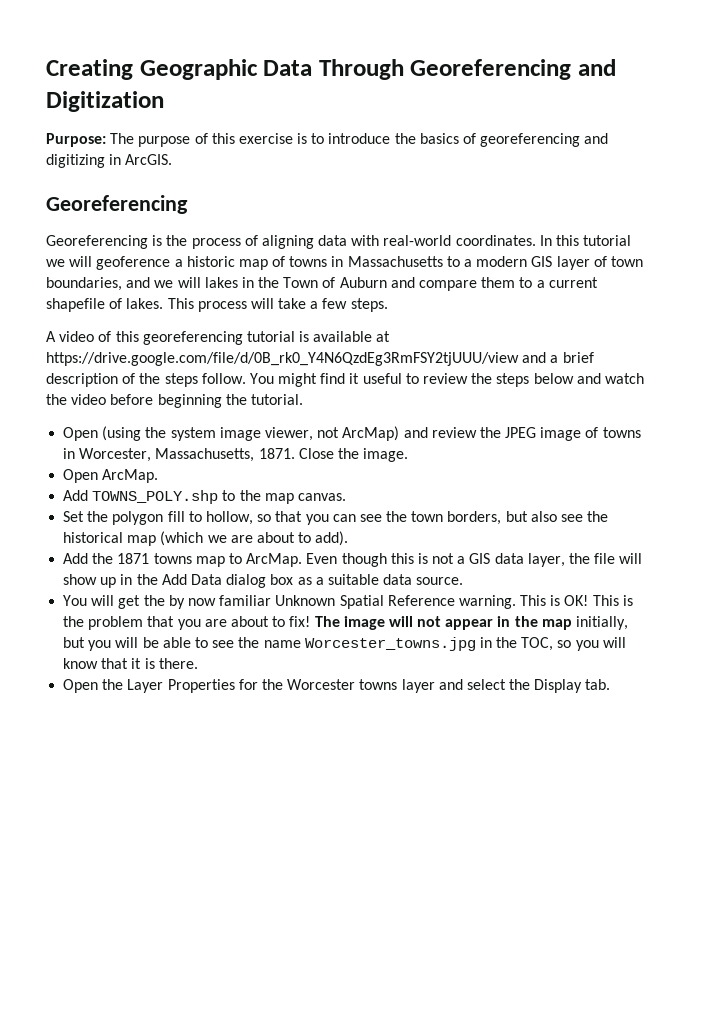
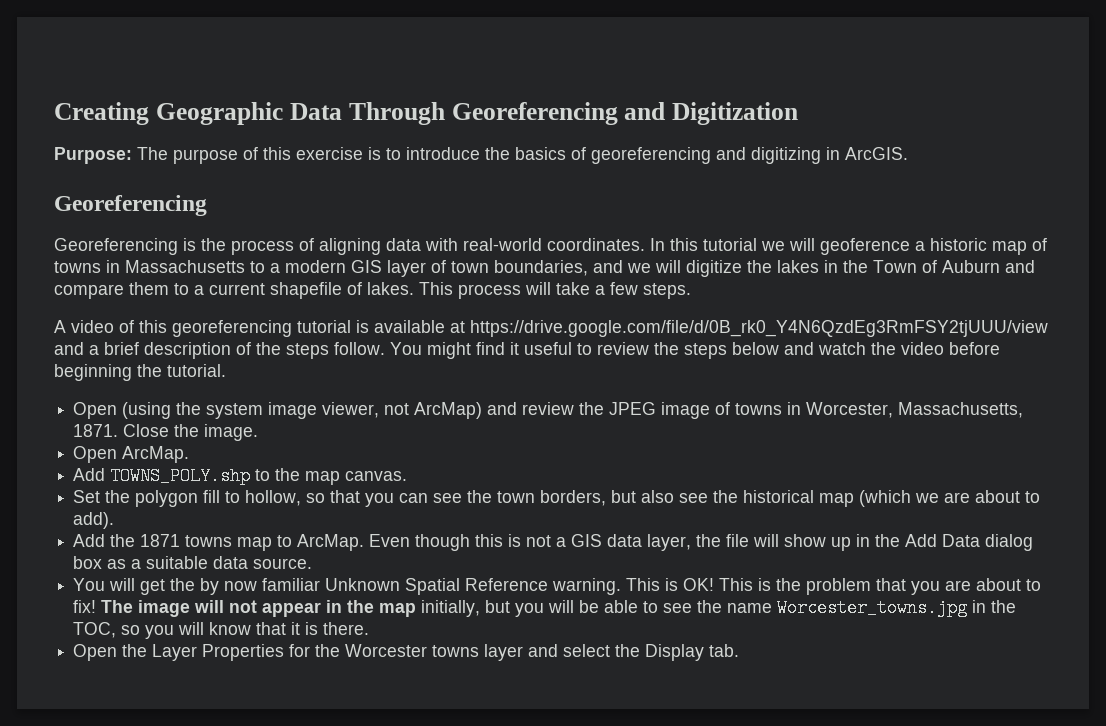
- In this tutorial we will geoference a historic map of towns in Massachusetts to a modern GIS layer of town boundaries, and we will lakes in the Town of Auburn and compare them to a current shapefile of lakes.
+ In this tutorial we will geoference a historic map of towns in Massachusetts to a modern GIS layer of town boundaries, and we will digitize the lakes in the Town of Auburn and compare them to a current shapefile of lakes.

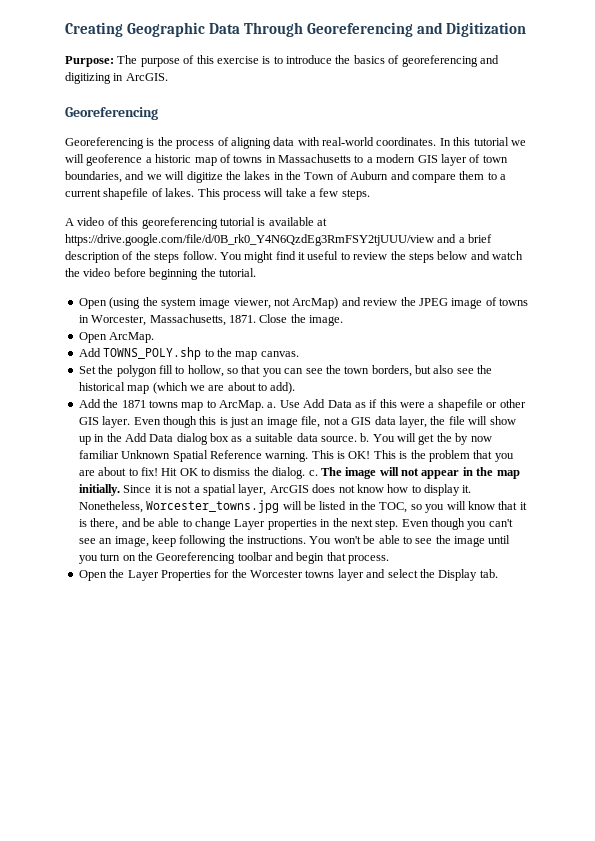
- Add the 1871 towns map to ArcMap. Even though this is not a GIS data layer, the file will show up in the Add Data dialog box as a suitable data source.
- You will get the by now familiar Unknown Spatial Reference warning.
+ Add the 1871 towns map to ArcMap. a. Use Add Data as if this were a shapefile or other GIS layer. Even though this is just an image file, not a GIS data layer, the file will show up in the Add Data dialog box as a suitable data source. b. You will get the by now familiar Unknown Spatial Reference warning.
+ Hit OK to dismiss the dialog. c.
- The image will not appear in the map initially, but you will be able to see the name Worcester_towns.jpg in the TOC, so you will know that it is there.
+ The image will not appear in the map initially. Since it is not a spatial layer, ArcGIS does not know how to display it. Nonetheless, Worcester_towns.jpg will be listed in the TOC, so you will know that it is there, and be able to change Layer properties in the next step. Even though you can't see an image, keep following the instructions. You won't be able to see the image until you turn on the Georeferencing toolbar and begin that process.

